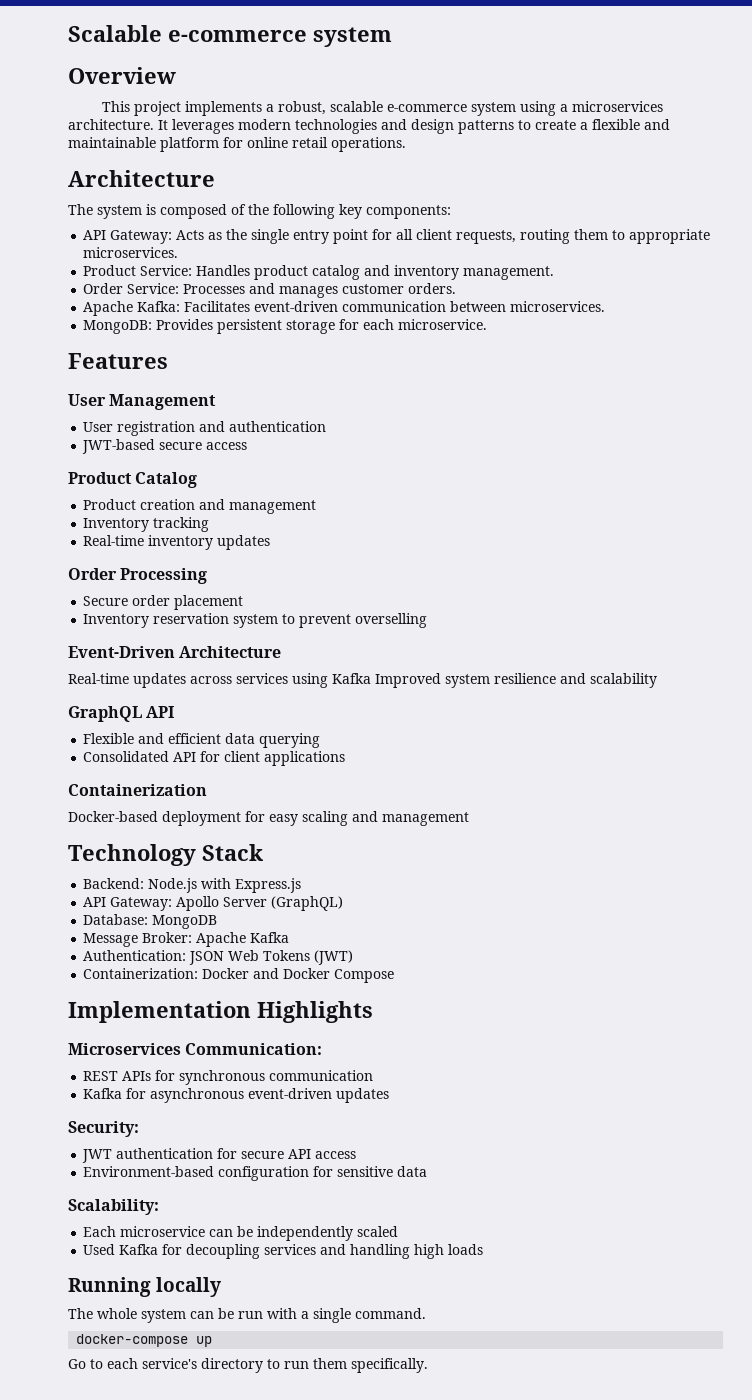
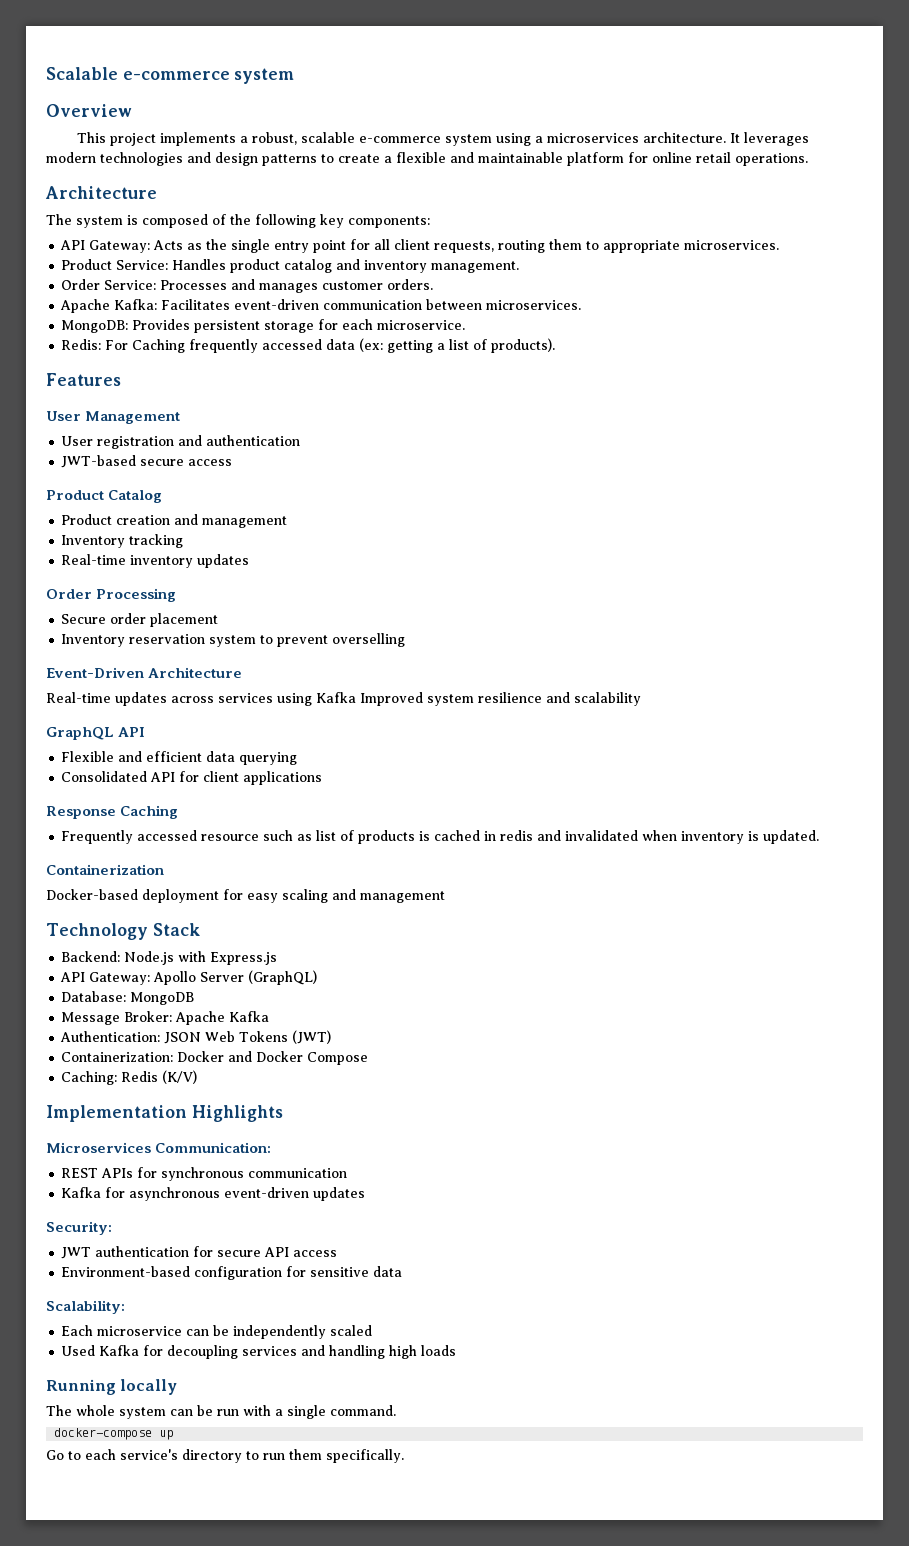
+ Redis: For Caching frequently accessed data (ex: getting a list of products).
+ Response Caching
+ Frequently accessed resource such as list of products is cached in redis and invalidated when inventory is updated.
+ Caching: Redis (K/V)

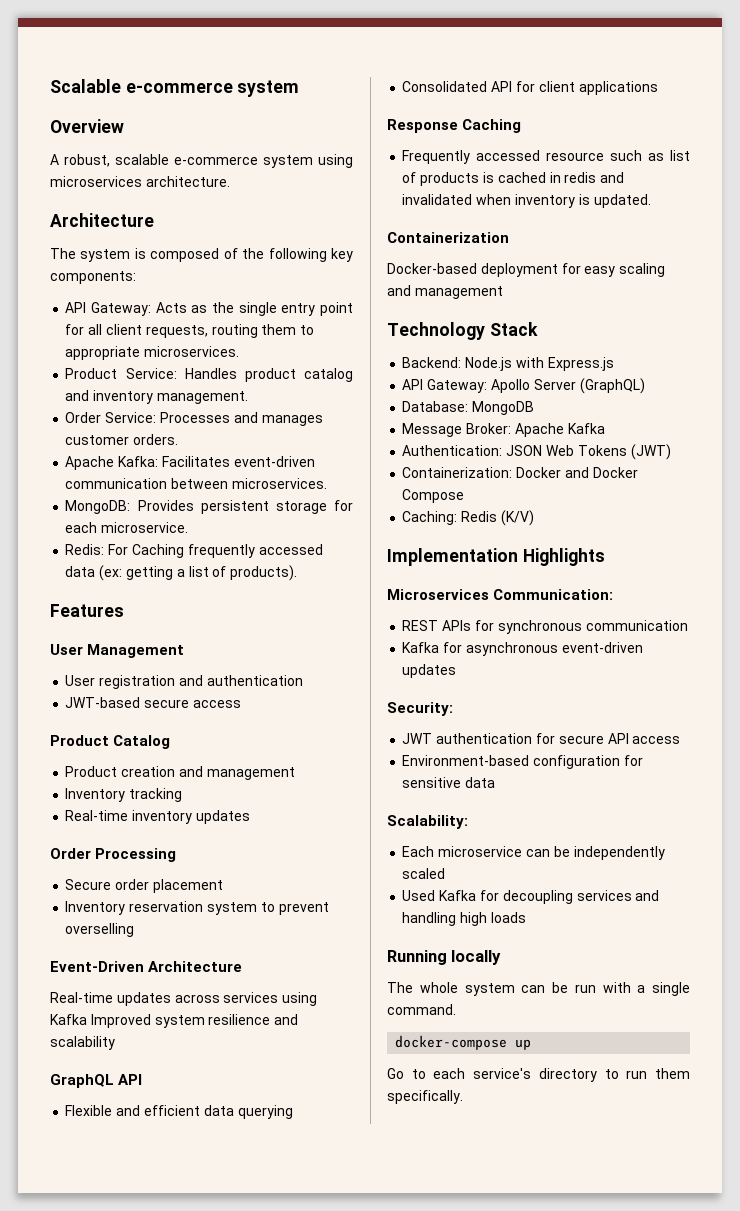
- This project implements a robust, scalable e-commerce system using a microservices architecture. It leverages modern technologies and design patterns to create a flexible and maintainable platform for online retail operations.
+ A robust, scalable e-commerce system using microservices architecture.

